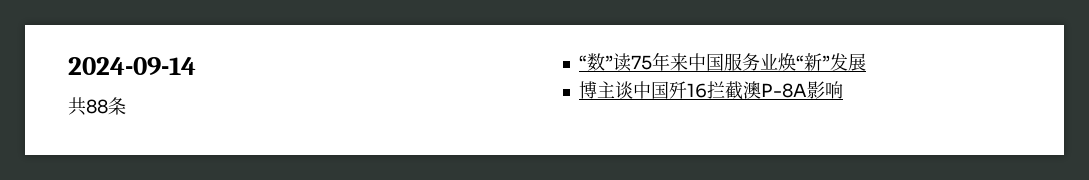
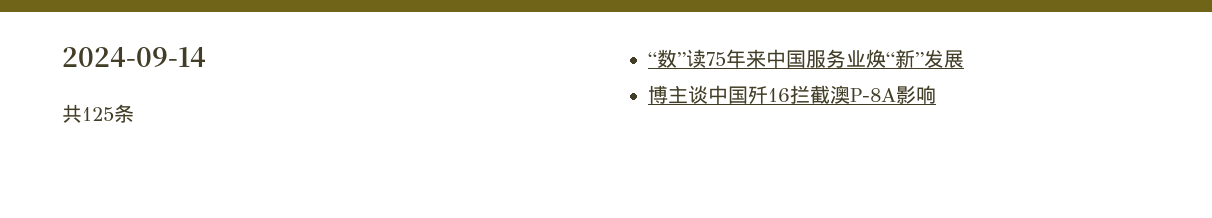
- 共88条
+ 共125条

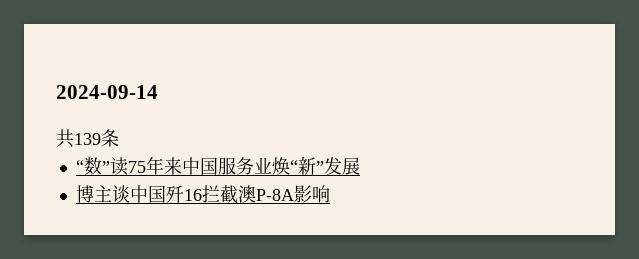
- 共125条
+ 共139条

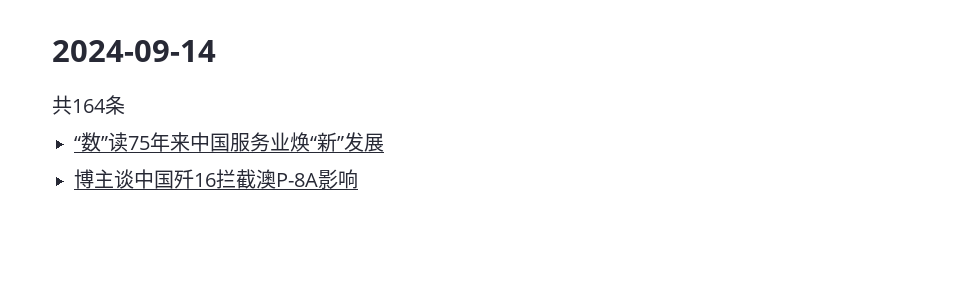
- 共139条
+ 共164条

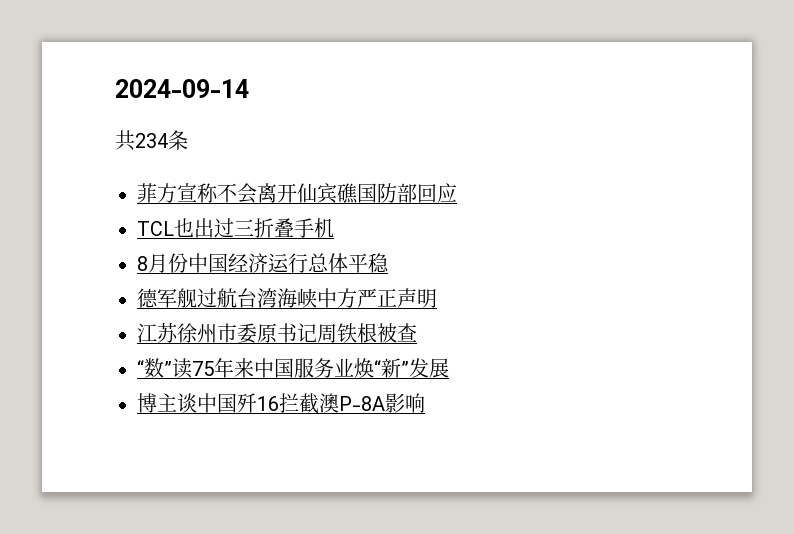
- 共164条
+ 共234条
+ 菲方宣称不会离开仙宾礁国防部回应
+ TCL也出过三折叠手机
+ 8月份中国经济运行总体平稳
+ 德军舰过航台湾海峡中方严正声明
+ 江苏徐州市委原书记周铁根被查

